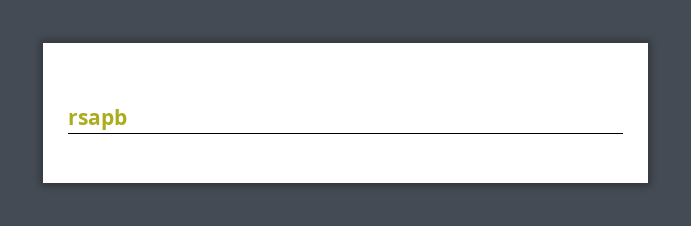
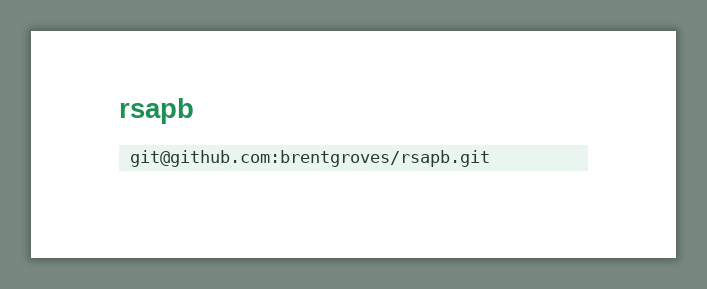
+ git@github.com:brentgroves/rsapb.git

